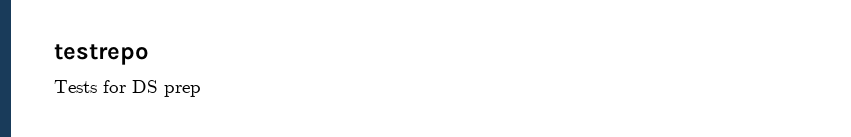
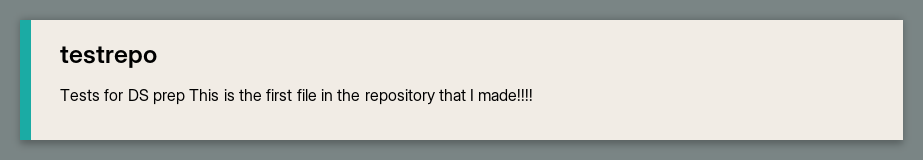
- Tests for DS prep
+ Tests for DS prep This is the first file in the repository that I made!!!!

